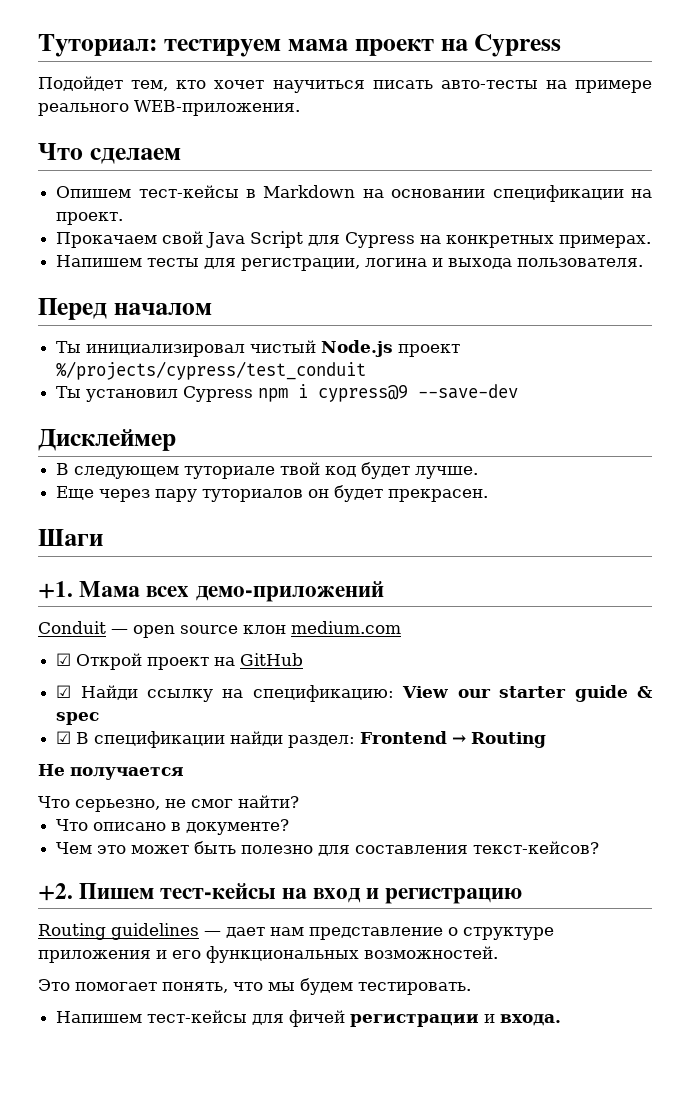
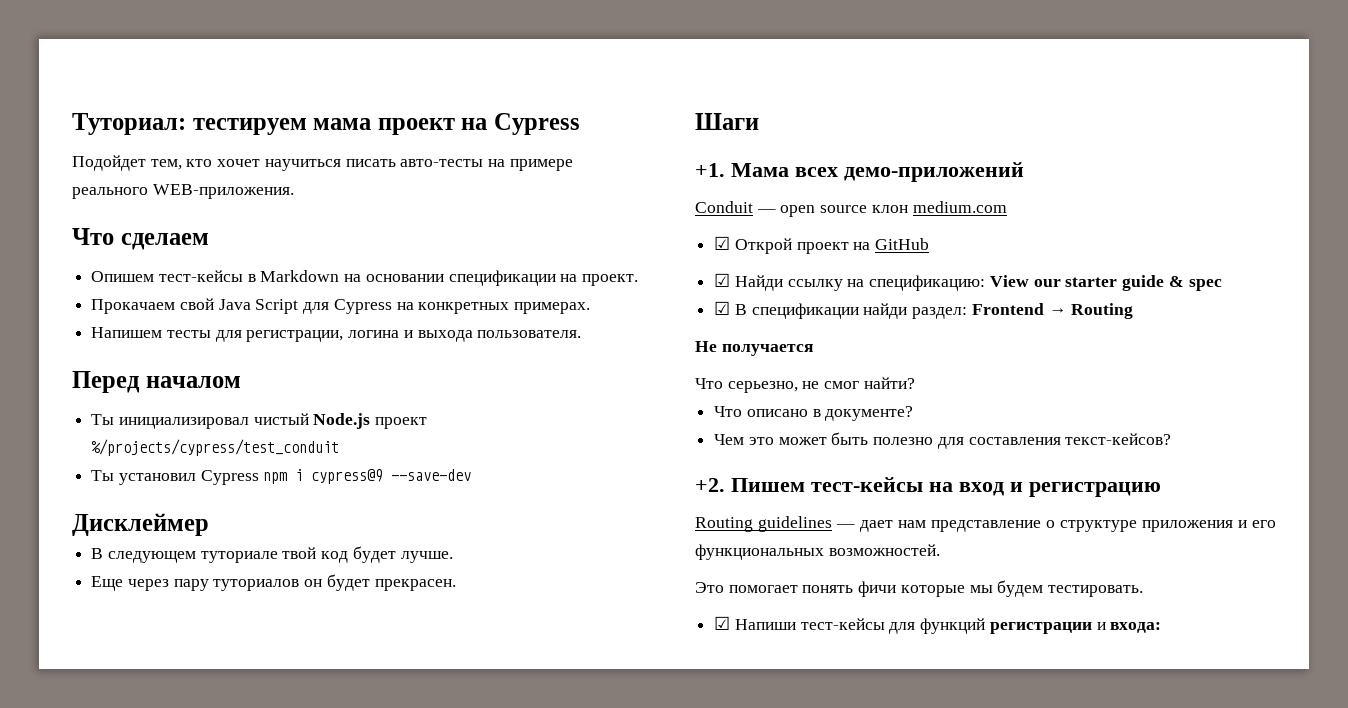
- Это помогает понять, что мы будем тестировать.
+ Это помогает понять фичи которые мы будем тестировать.
- Напишем тест-кейсы для фичей регистрации и входа.
+ ☑ Напиши тест-кейсы для функций регистрации и входа:

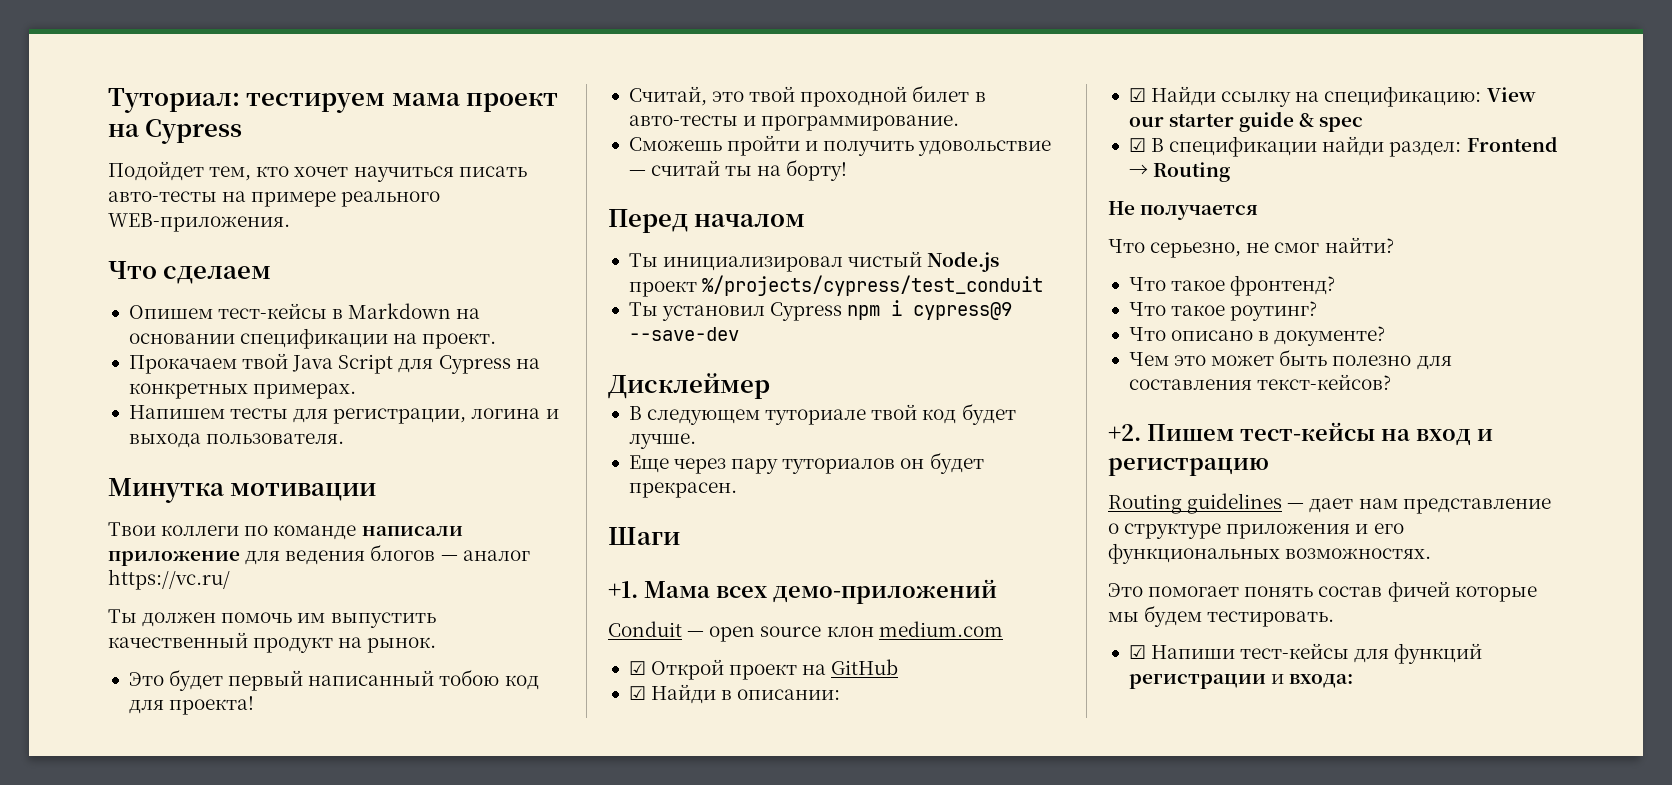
- Прокачаем свой Java Script для Cypress на конкретных примерах.
+ Прокачаем твой Java Script для Cypress на конкретных примерах.
+ Минутка мотивации
+ Твои коллеги по команде написали приложение для ведения блогов — аналог https://vc.ru/
+ Ты должен помочь им выпустить качественный продукт на рынок.
+ Это будет первый написанный тобою код для проекта!
+ Считай, это твой проходной билет в авто-тесты и программирование.
+ Сможешь пройти и получить удовольствие — считай ты на борту!
+ ☑ Найди в описании:
+ Что такое фронтенд?
+ Что такое роутинг?
- Routing guidelines — дает нам представление о структуре приложения и его функциональных возможностей.
+ Routing guidelines — дает нам представление о структуре приложения и его функциональных возможностях.
- Это помогает понять фичи которые мы будем тестировать.
+ Это помогает понять состав фичей которые мы будем тестировать.

